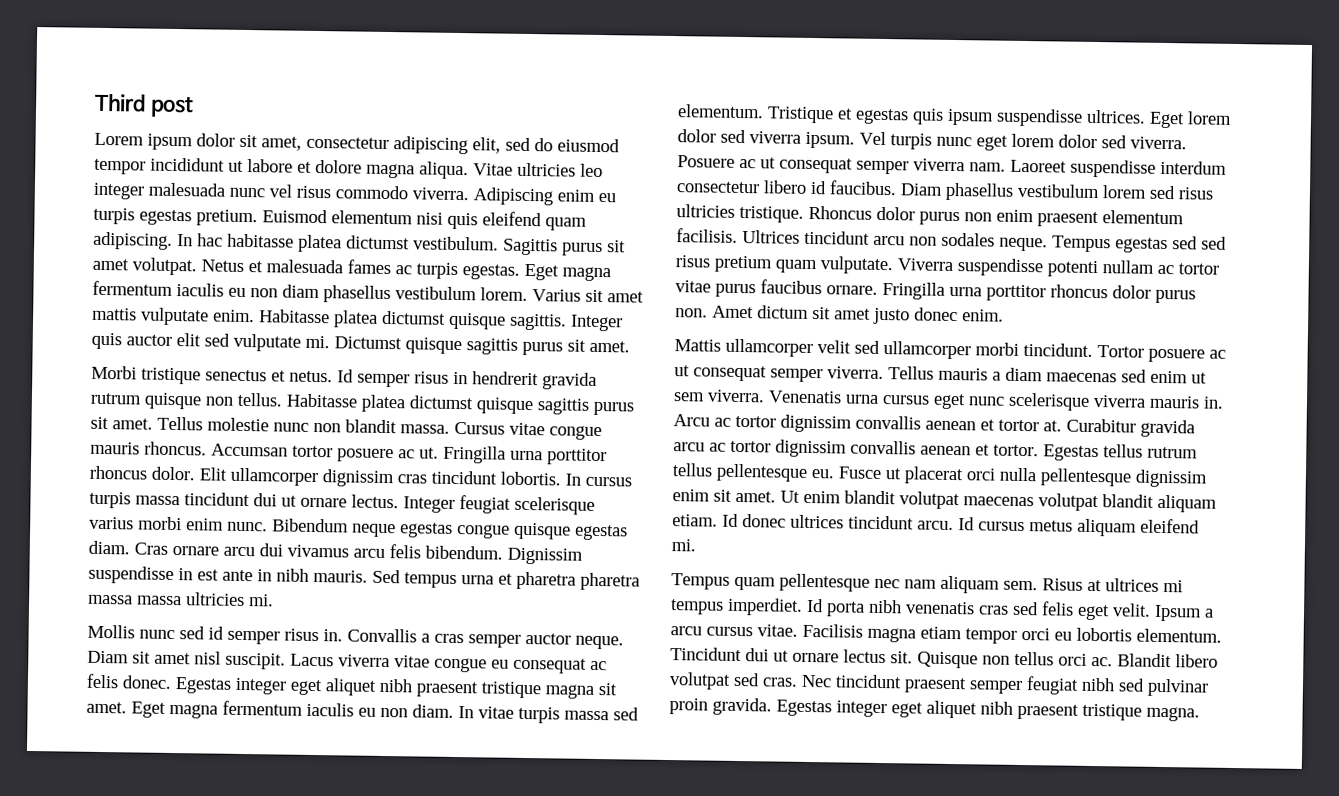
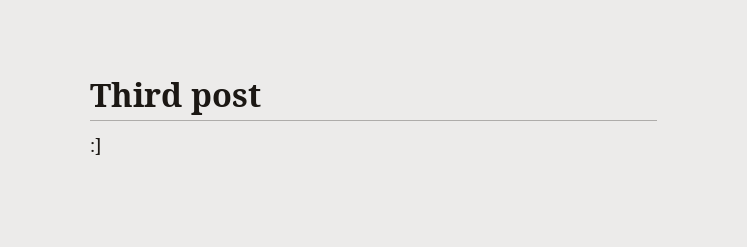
- Lorem ipsum dolor sit amet, consectetur adipiscing elit, sed do eiusmod tempor incididunt ut labore et dolore magna aliqua. Vitae ultricies leo integer malesuada nunc vel risus commodo viverra. Adipiscing enim eu turpis egestas pretium. Euismod elementum nisi quis eleifend quam adipiscing. In hac habitasse platea dictumst vestibulum. Sagittis purus sit amet volutpat. Netus et malesuada fames ac turpis egestas. Eget magna fermentum iaculis eu non diam phasellus vestibulum lorem. Varius sit amet mattis vulputate enim. Habitasse platea dictumst quisque sagittis. Integer quis auctor elit sed vulputate mi. Dictumst quisque sagittis purus sit amet.
- Morbi tristique senectus et netus. Id semper risus in hendrerit gravida rutrum quisque non tellus. Habitasse platea dictumst quisque sagittis purus sit amet. Tellus molestie nunc non blandit massa. Cursus vitae congue mauris rhoncus. Accumsan tortor posuere ac ut. Fringilla urna porttitor rhoncus dolor. Elit ullamcorper dignissim cras tincidunt lobortis. In cursus turpis massa tincidunt dui ut ornare lectus. Integer feugiat scelerisque varius morbi enim nunc. Bibendum neque egestas congue quisque egestas diam. Cras ornare arcu dui vivamus arcu felis bibendum. Dignissim suspendisse in est ante in nibh mauris. Sed tempus urna et pharetra pharetra massa massa ultricies mi.
- Mollis nunc sed id semper risus in. Convallis a cras semper auctor neque. Diam sit amet nisl suscipit. Lacus viverra vitae congue eu consequat ac felis donec. Egestas integer eget aliquet nibh praesent tristique magna sit amet. Eget magna fermentum iaculis eu non diam. In vitae turpis massa sed elementum. Tristique et egestas quis ipsum suspendisse ultrices. Eget lorem dolor sed viverra ipsum. Vel turpis nunc eget lorem dolor sed viverra. Posuere ac ut consequat semper viverra nam. Laoreet suspendisse interdum consectetur libero id faucibus. Diam phasellus vestibulum lorem sed risus ultricies tristique. Rhoncus dolor purus non enim praesent elementum facilisis. Ultrices tincidunt arcu non sodales neque. Tempus egestas sed sed risus pretium quam vulputate. Viverra suspendisse potenti nullam ac tortor vitae purus faucibus ornare. Fringilla urna porttitor rhoncus dolor purus non. Amet dictum sit amet justo donec enim.
- Mattis ullamcorper velit sed ullamcorper morbi tincidunt. Tortor posuere ac ut consequat semper viverra. Tellus mauris a diam maecenas sed enim ut sem viverra. Venenatis urna cursus eget nunc scelerisque viverra mauris in. Arcu ac tortor dignissim convallis aenean et tortor at. Curabitur gravida arcu ac tortor dignissim convallis aenean et tortor. Egestas tellus rutrum tellus pellentesque eu. Fusce ut placerat orci nulla pellentesque dignissim enim sit amet. Ut enim blandit volutpat maecenas volutpat blandit aliquam etiam. Id donec ultrices tincidunt arcu. Id cursus metus aliquam eleifend mi.
- Tempus quam pellentesque nec nam aliquam sem. Risus at ultrices mi tempus imperdiet. Id porta nibh venenatis cras sed felis eget velit. Ipsum a arcu cursus vitae. Facilisis magna etiam tempor orci eu lobortis elementum. Tincidunt dui ut ornare lectus sit. Quisque non tellus orci ac. Blandit libero volutpat sed cras. Nec tincidunt praesent semper feugiat nibh sed pulvinar proin gravida. Egestas integer eget aliquet nibh praesent tristique magna.
+ :]

